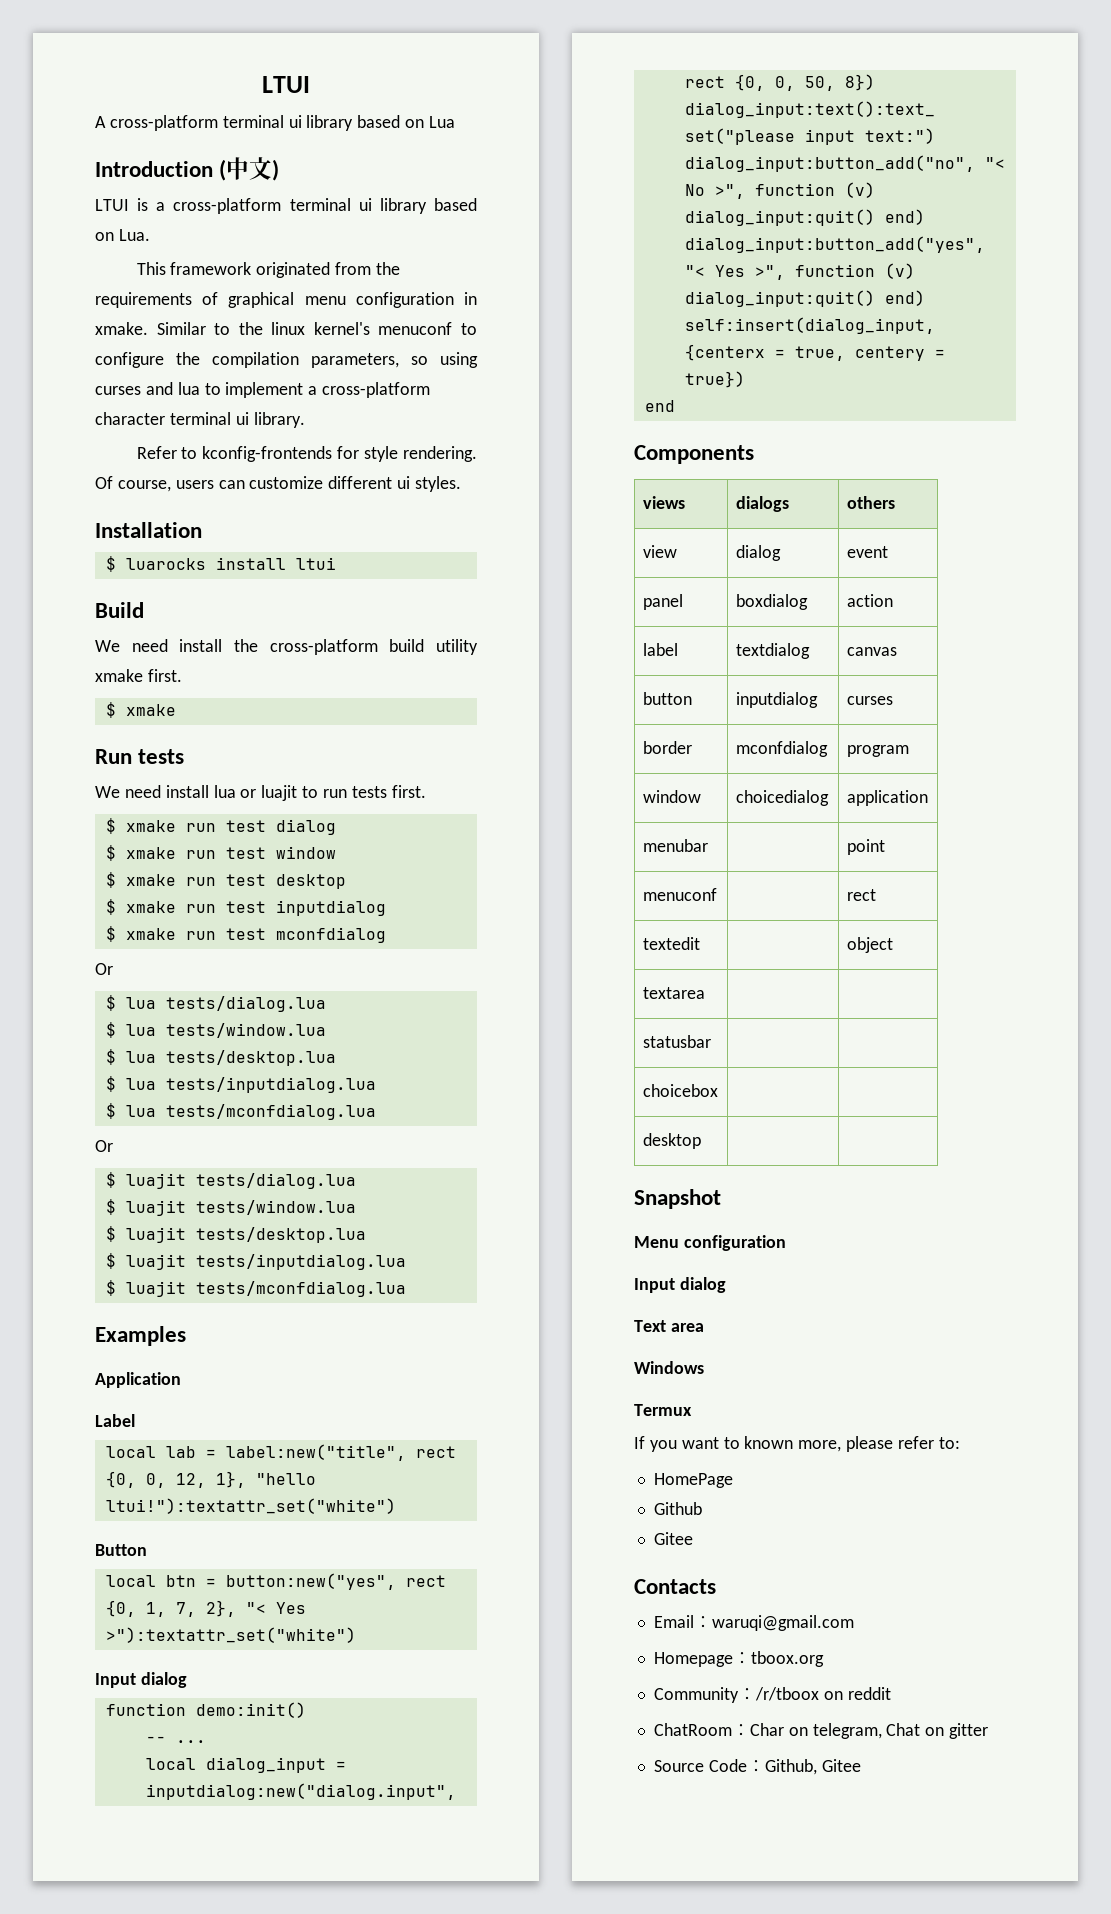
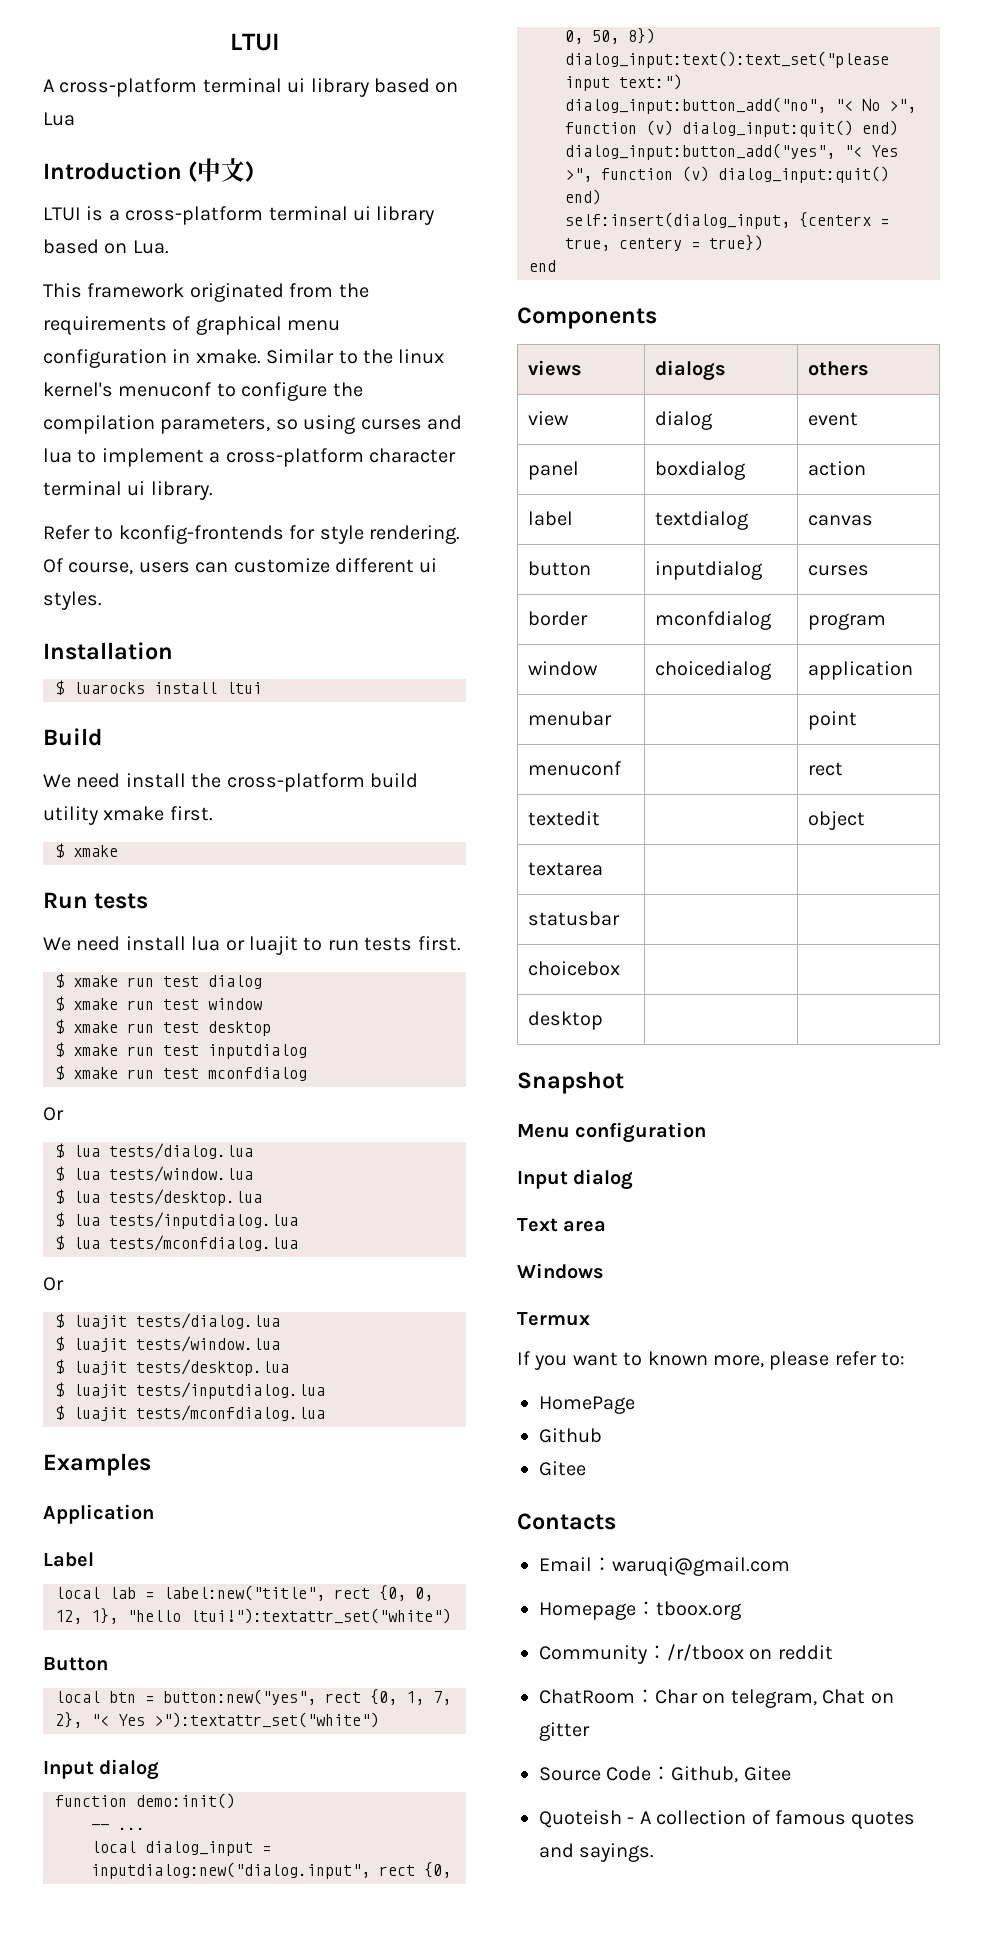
+ Quoteish - A collection of famous quotes and sayings.

